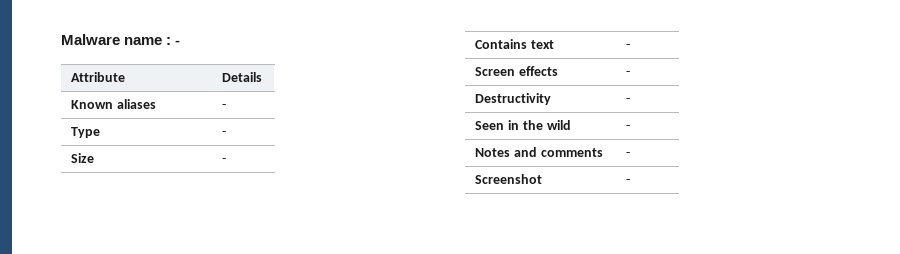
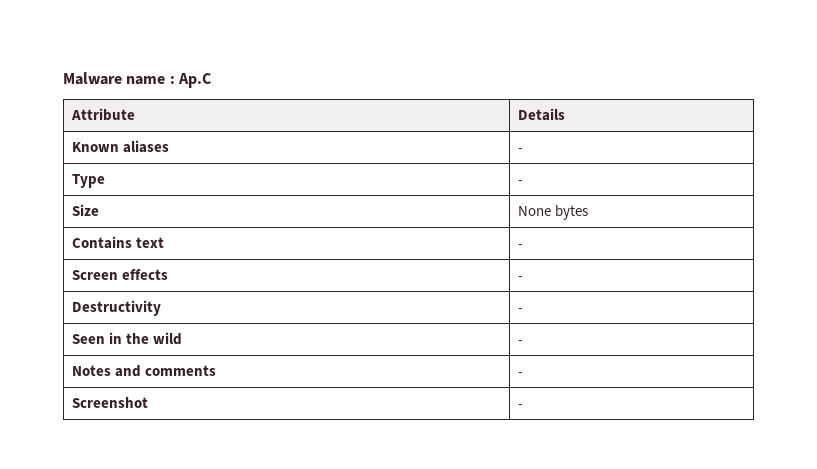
- Malware name : -
+ Malware name : Ap.C
- Size | -
+ Size | None bytes

